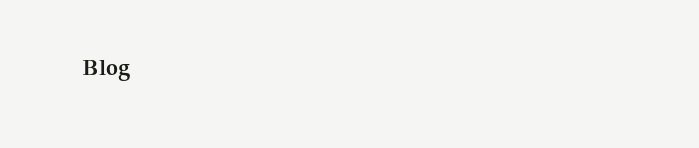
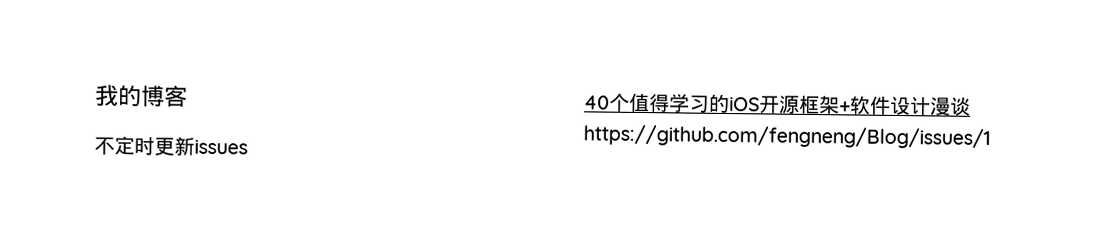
- Blog
+ 我的博客
+ 不定时更新issues
+ 40个值得学习的iOS开源框架+软件设计漫谈https://github.com/fengneng/Blog/issues/1

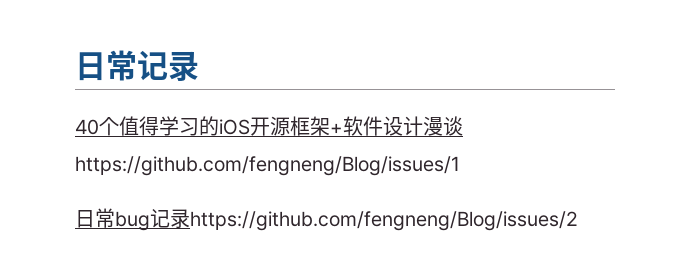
- 我的博客
- 不定时更新issues
+ 日常记录
+ 日常bug记录https://github.com/fengneng/Blog/issues/2

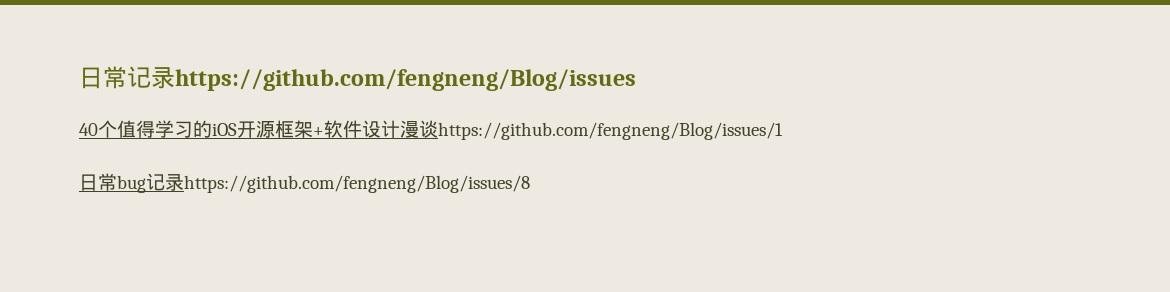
- 日常记录
+ 日常记录https://github.com/fengneng/Blog/issues
- 日常bug记录https://github.com/fengneng/Blog/issues/2
+ 日常bug记录https://github.com/fengneng/Blog/issues/8

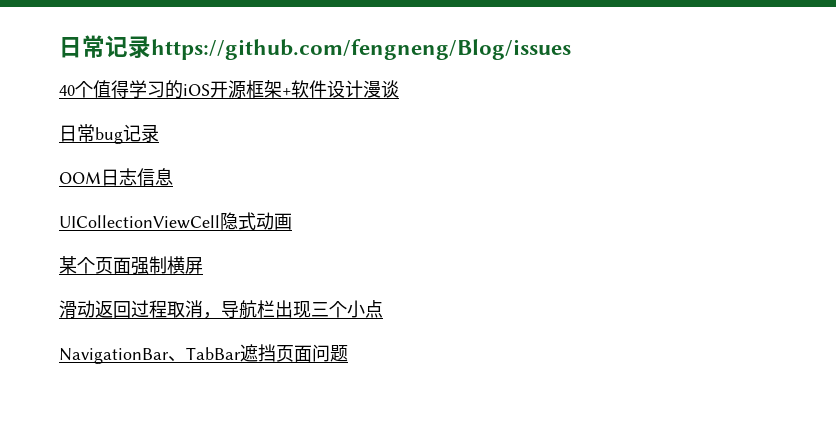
- 40个值得学习的iOS开源框架+软件设计漫谈https://github.com/fengneng/Blog/issues/1
+ 40个值得学习的iOS开源框架+软件设计漫谈
- 日常bug记录https://github.com/fengneng/Blog/issues/8
+ 日常bug记录
+ OOM日志信息
+ UICollectionViewCell隐式动画
+ 某个页面强制横屏
+ 滑动返回过程取消，导航栏出现三个小点
+ NavigationBar、TabBar遮挡页面问题

